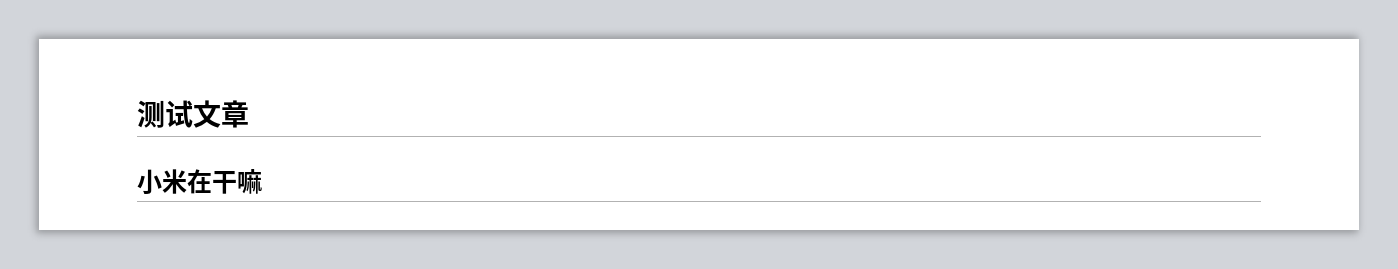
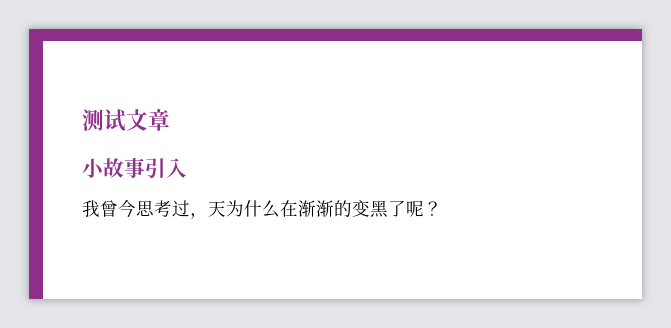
- 小米在干嘛
+ 小故事引入
+ 我曾今思考过，天为什么在渐渐的变黑了呢？

